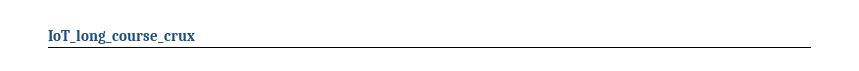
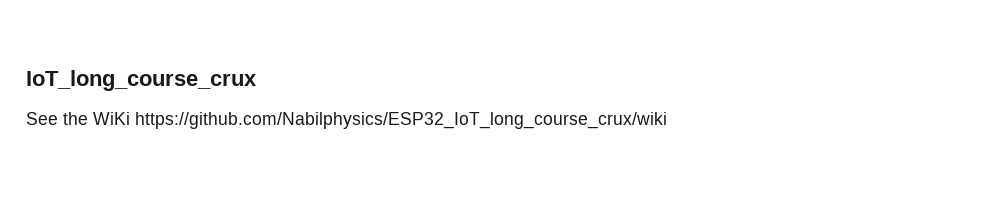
+ See the WiKi https://github.com/Nabilphysics/ESP32_IoT_long_course_crux/wiki

